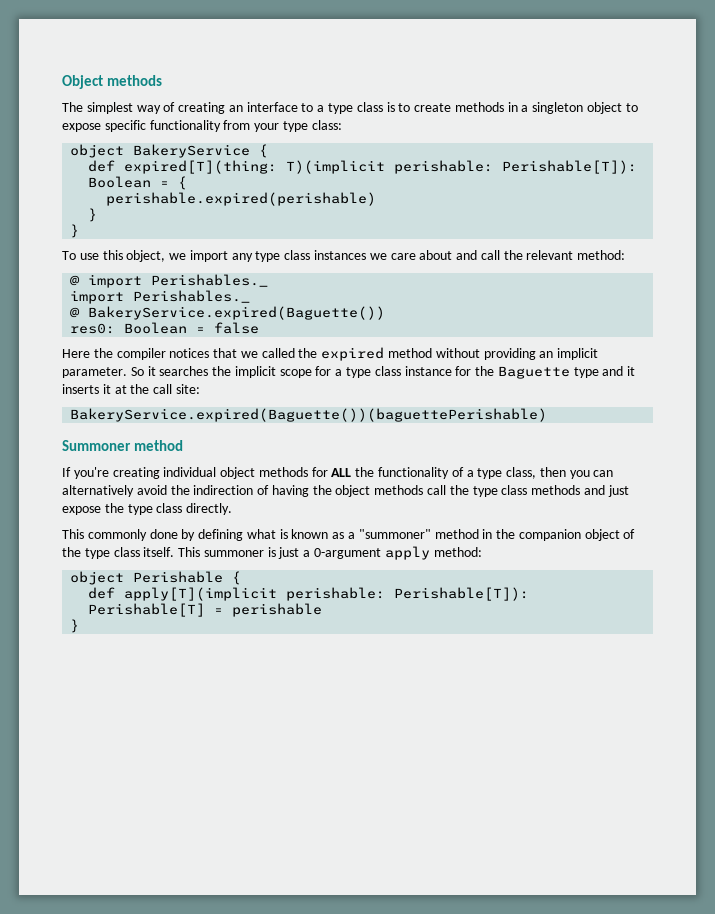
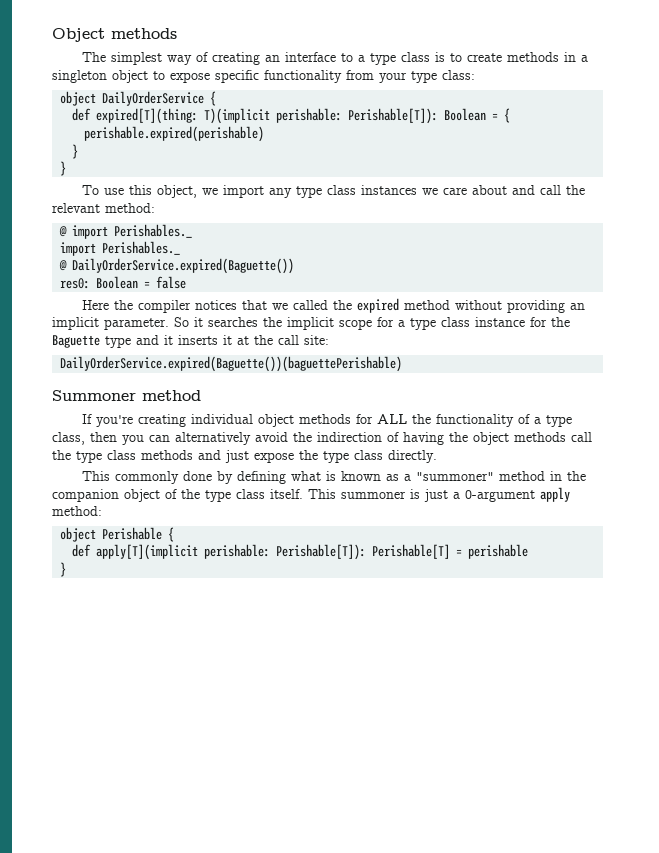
- object BakeryService {
+ object DailyOrderService {
- @ BakeryService.expired(Baguette())
+ @ DailyOrderService.expired(Baguette())
- BakeryService.expired(Baguette())(baguettePerishable)
+ DailyOrderService.expired(Baguette())(baguettePerishable)

